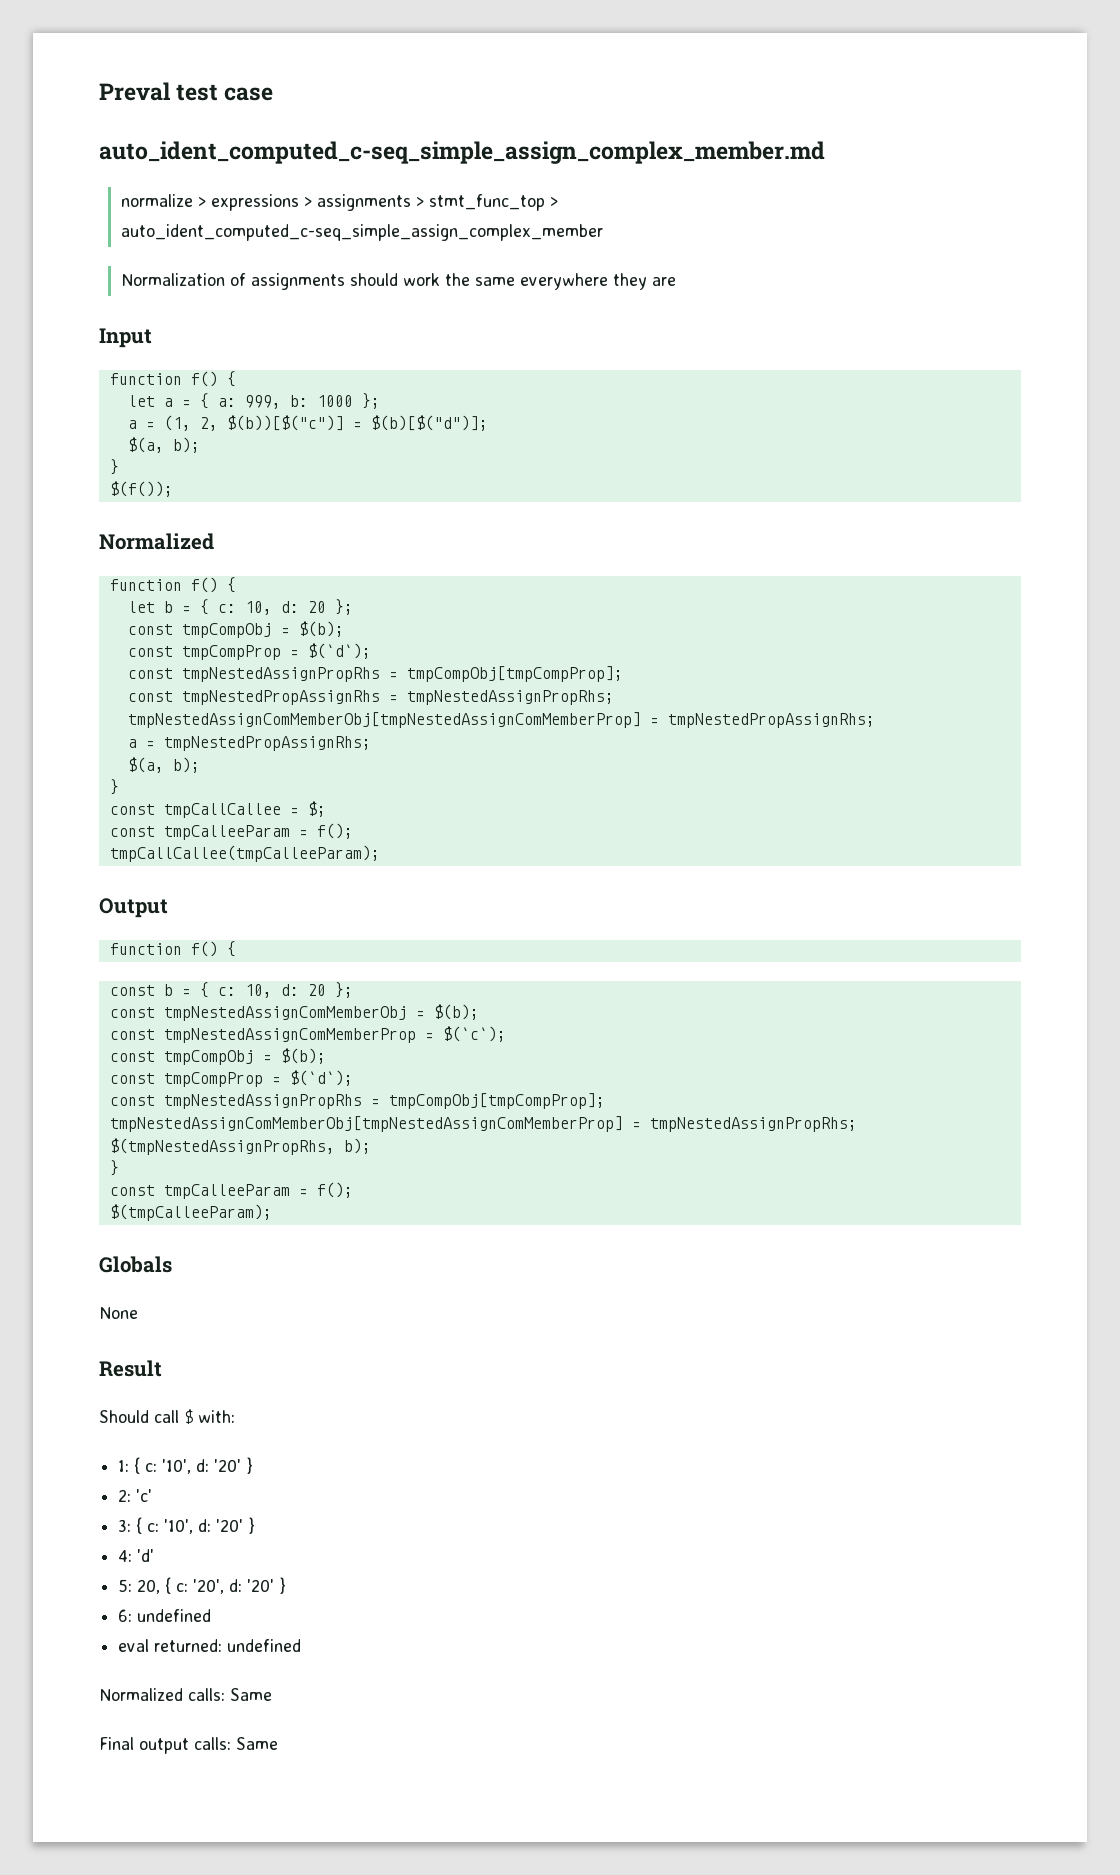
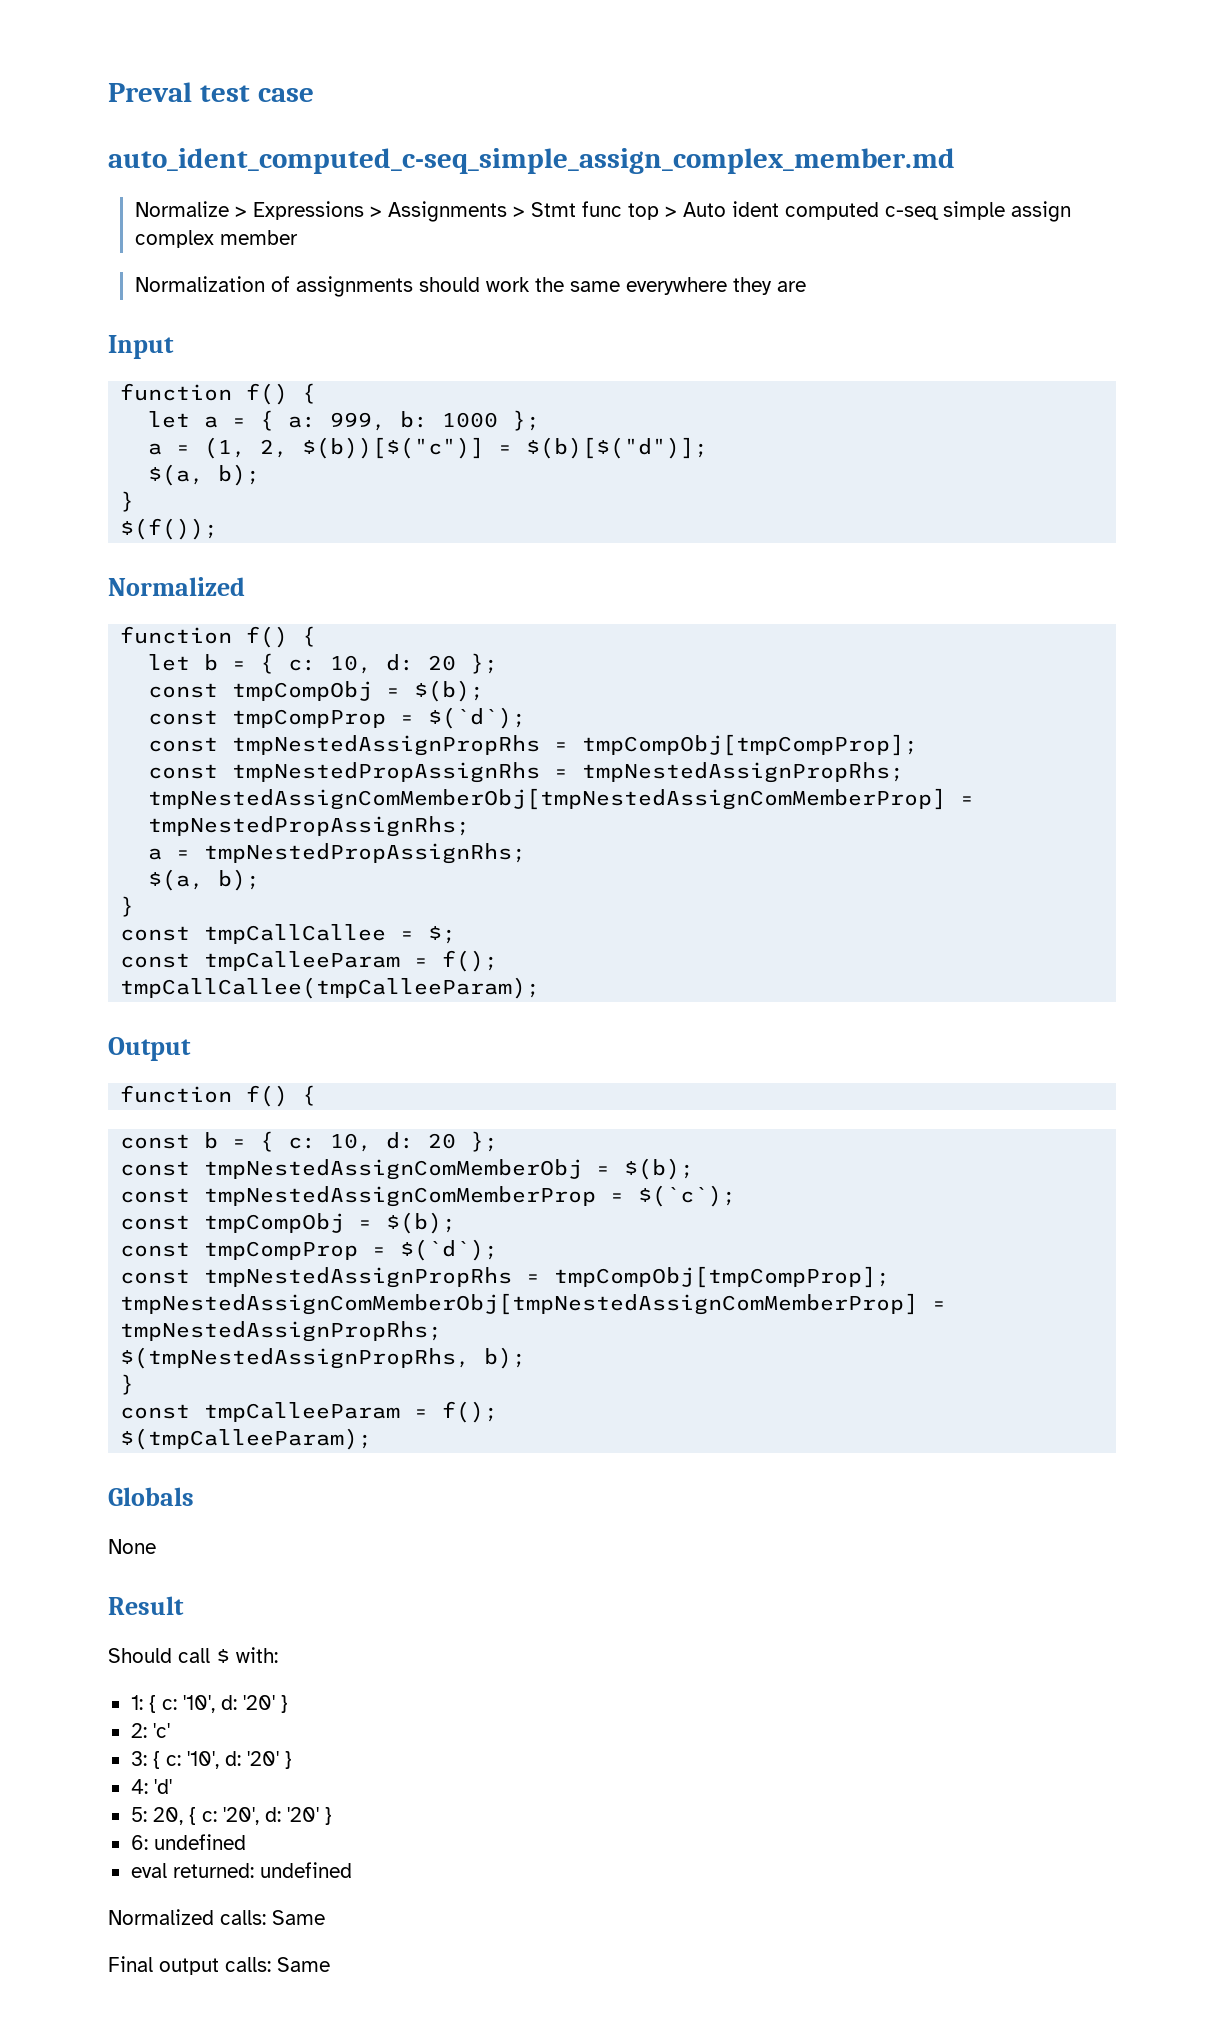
- normalize > expressions > assignments > stmt_func_top > auto_ident_computed_c-seq_simple_assign_complex_member
+ Normalize > Expressions > Assignments > Stmt func top > Auto ident computed c-seq simple assign complex member

